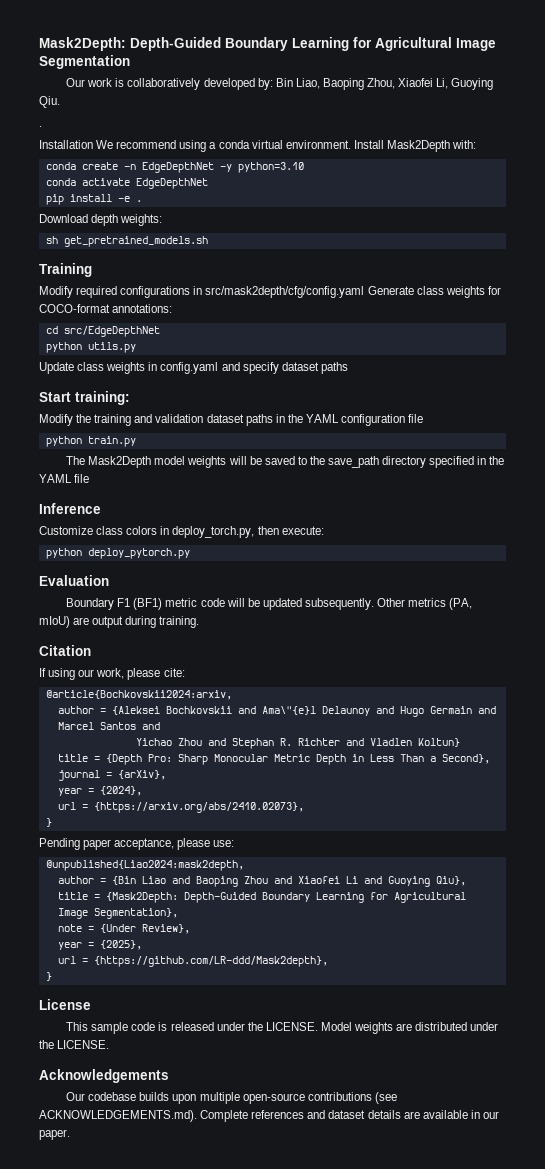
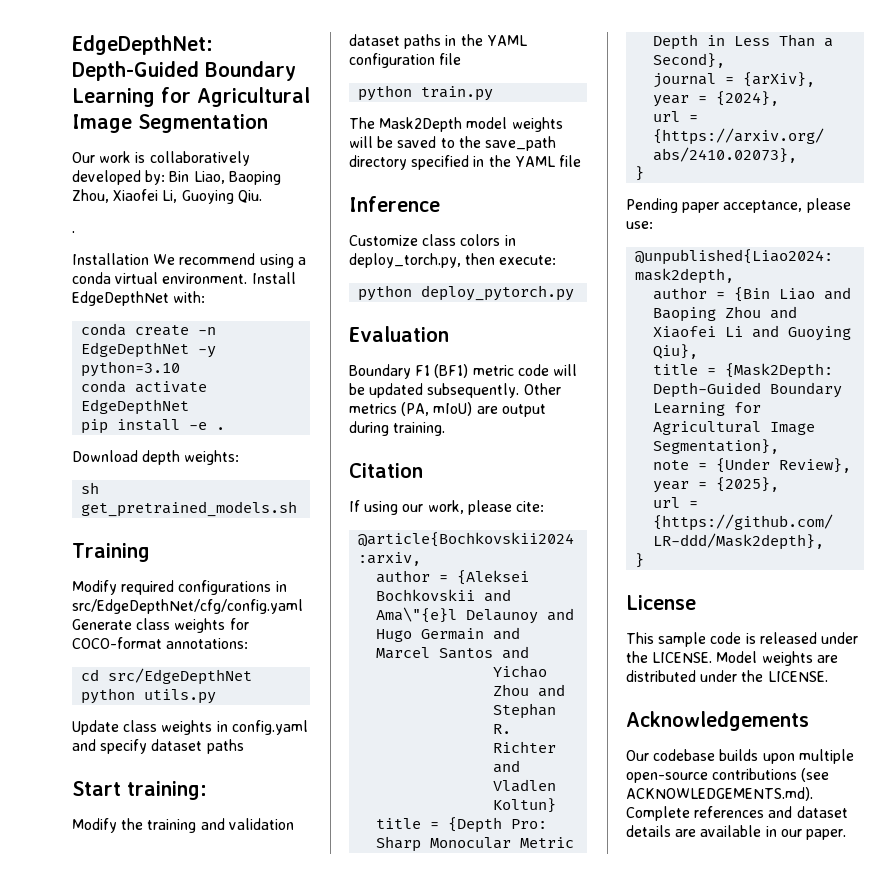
- Mask2Depth: Depth-Guided Boundary Learning for Agricultural Image Segmentation
+ EdgeDepthNet: Depth-Guided Boundary Learning for Agricultural Image Segmentation
- Install Mask2Depth with:
+ Install EdgeDepthNet with:
- Modify required configurations in src/mask2depth/cfg/config.yaml Generate class weights for COCO-format annotations:
+ Modify required configurations in src/EdgeDepthNet/cfg/config.yaml Generate class weights for COCO-format annotations:

